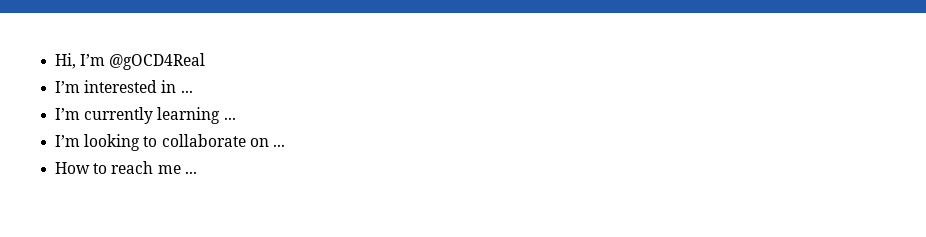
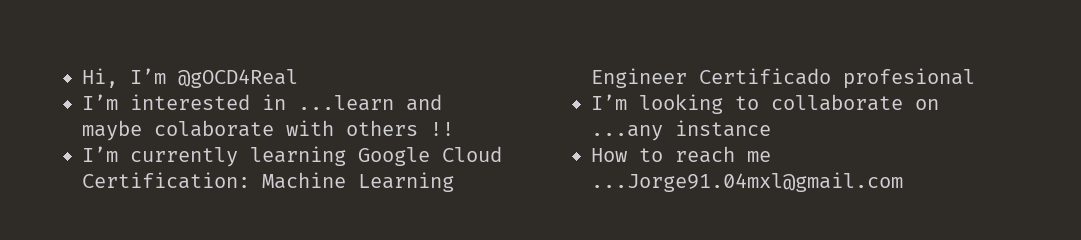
- I’m interested in ...
- I’m currently learning ...
+ I’m interested in ...learn and maybe colaborate with others !!
+ I’m currently learning Google Cloud Certification: Machine Learning Engineer Certificado profesional
- I’m looking to collaborate on ...
+ I’m looking to collaborate on ...any instance
- How to reach me ...
+ How to reach me ...Jorge91.04mxl@gmail.com

